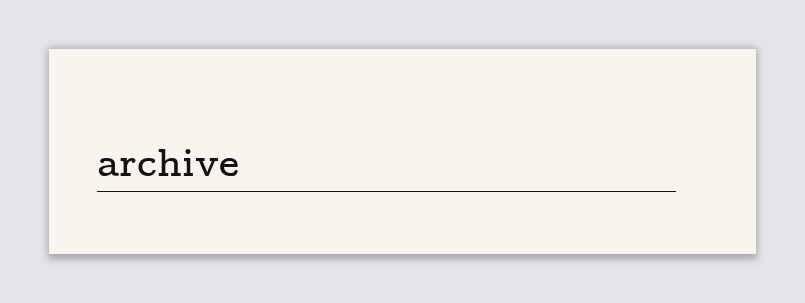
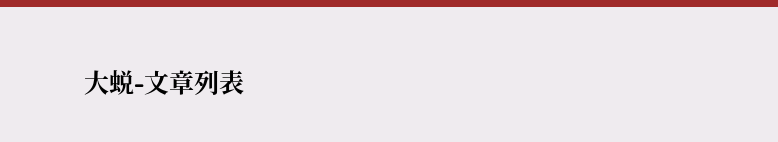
- archive
+ 大蜕-文章列表

